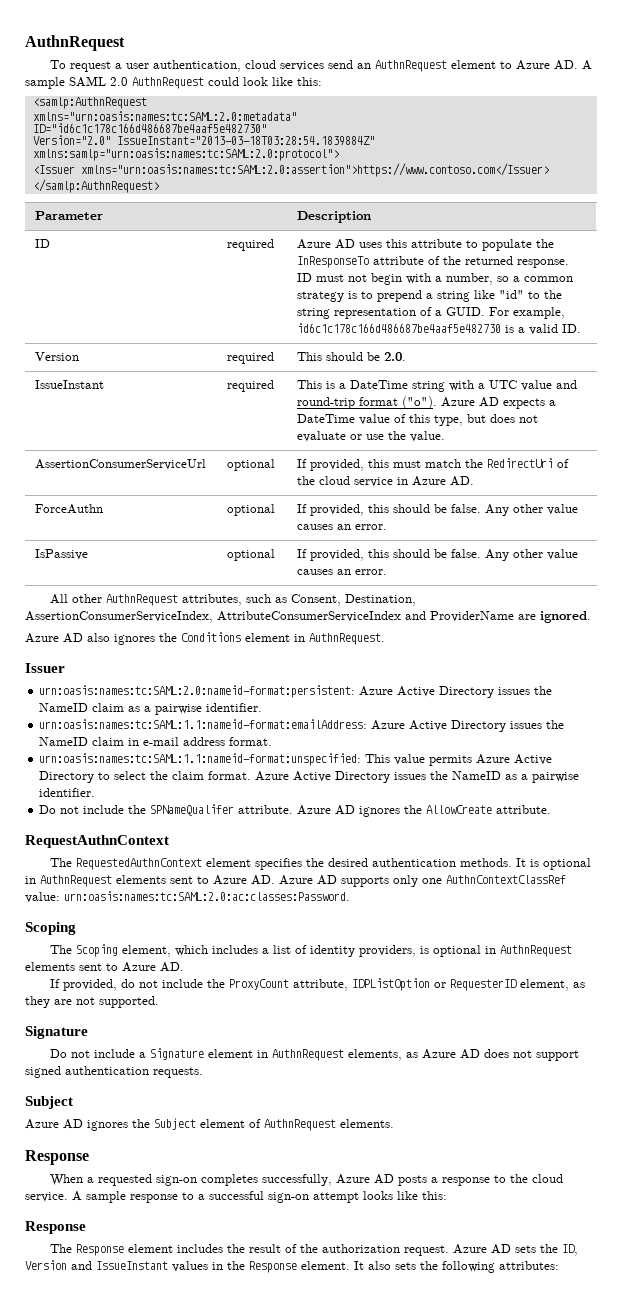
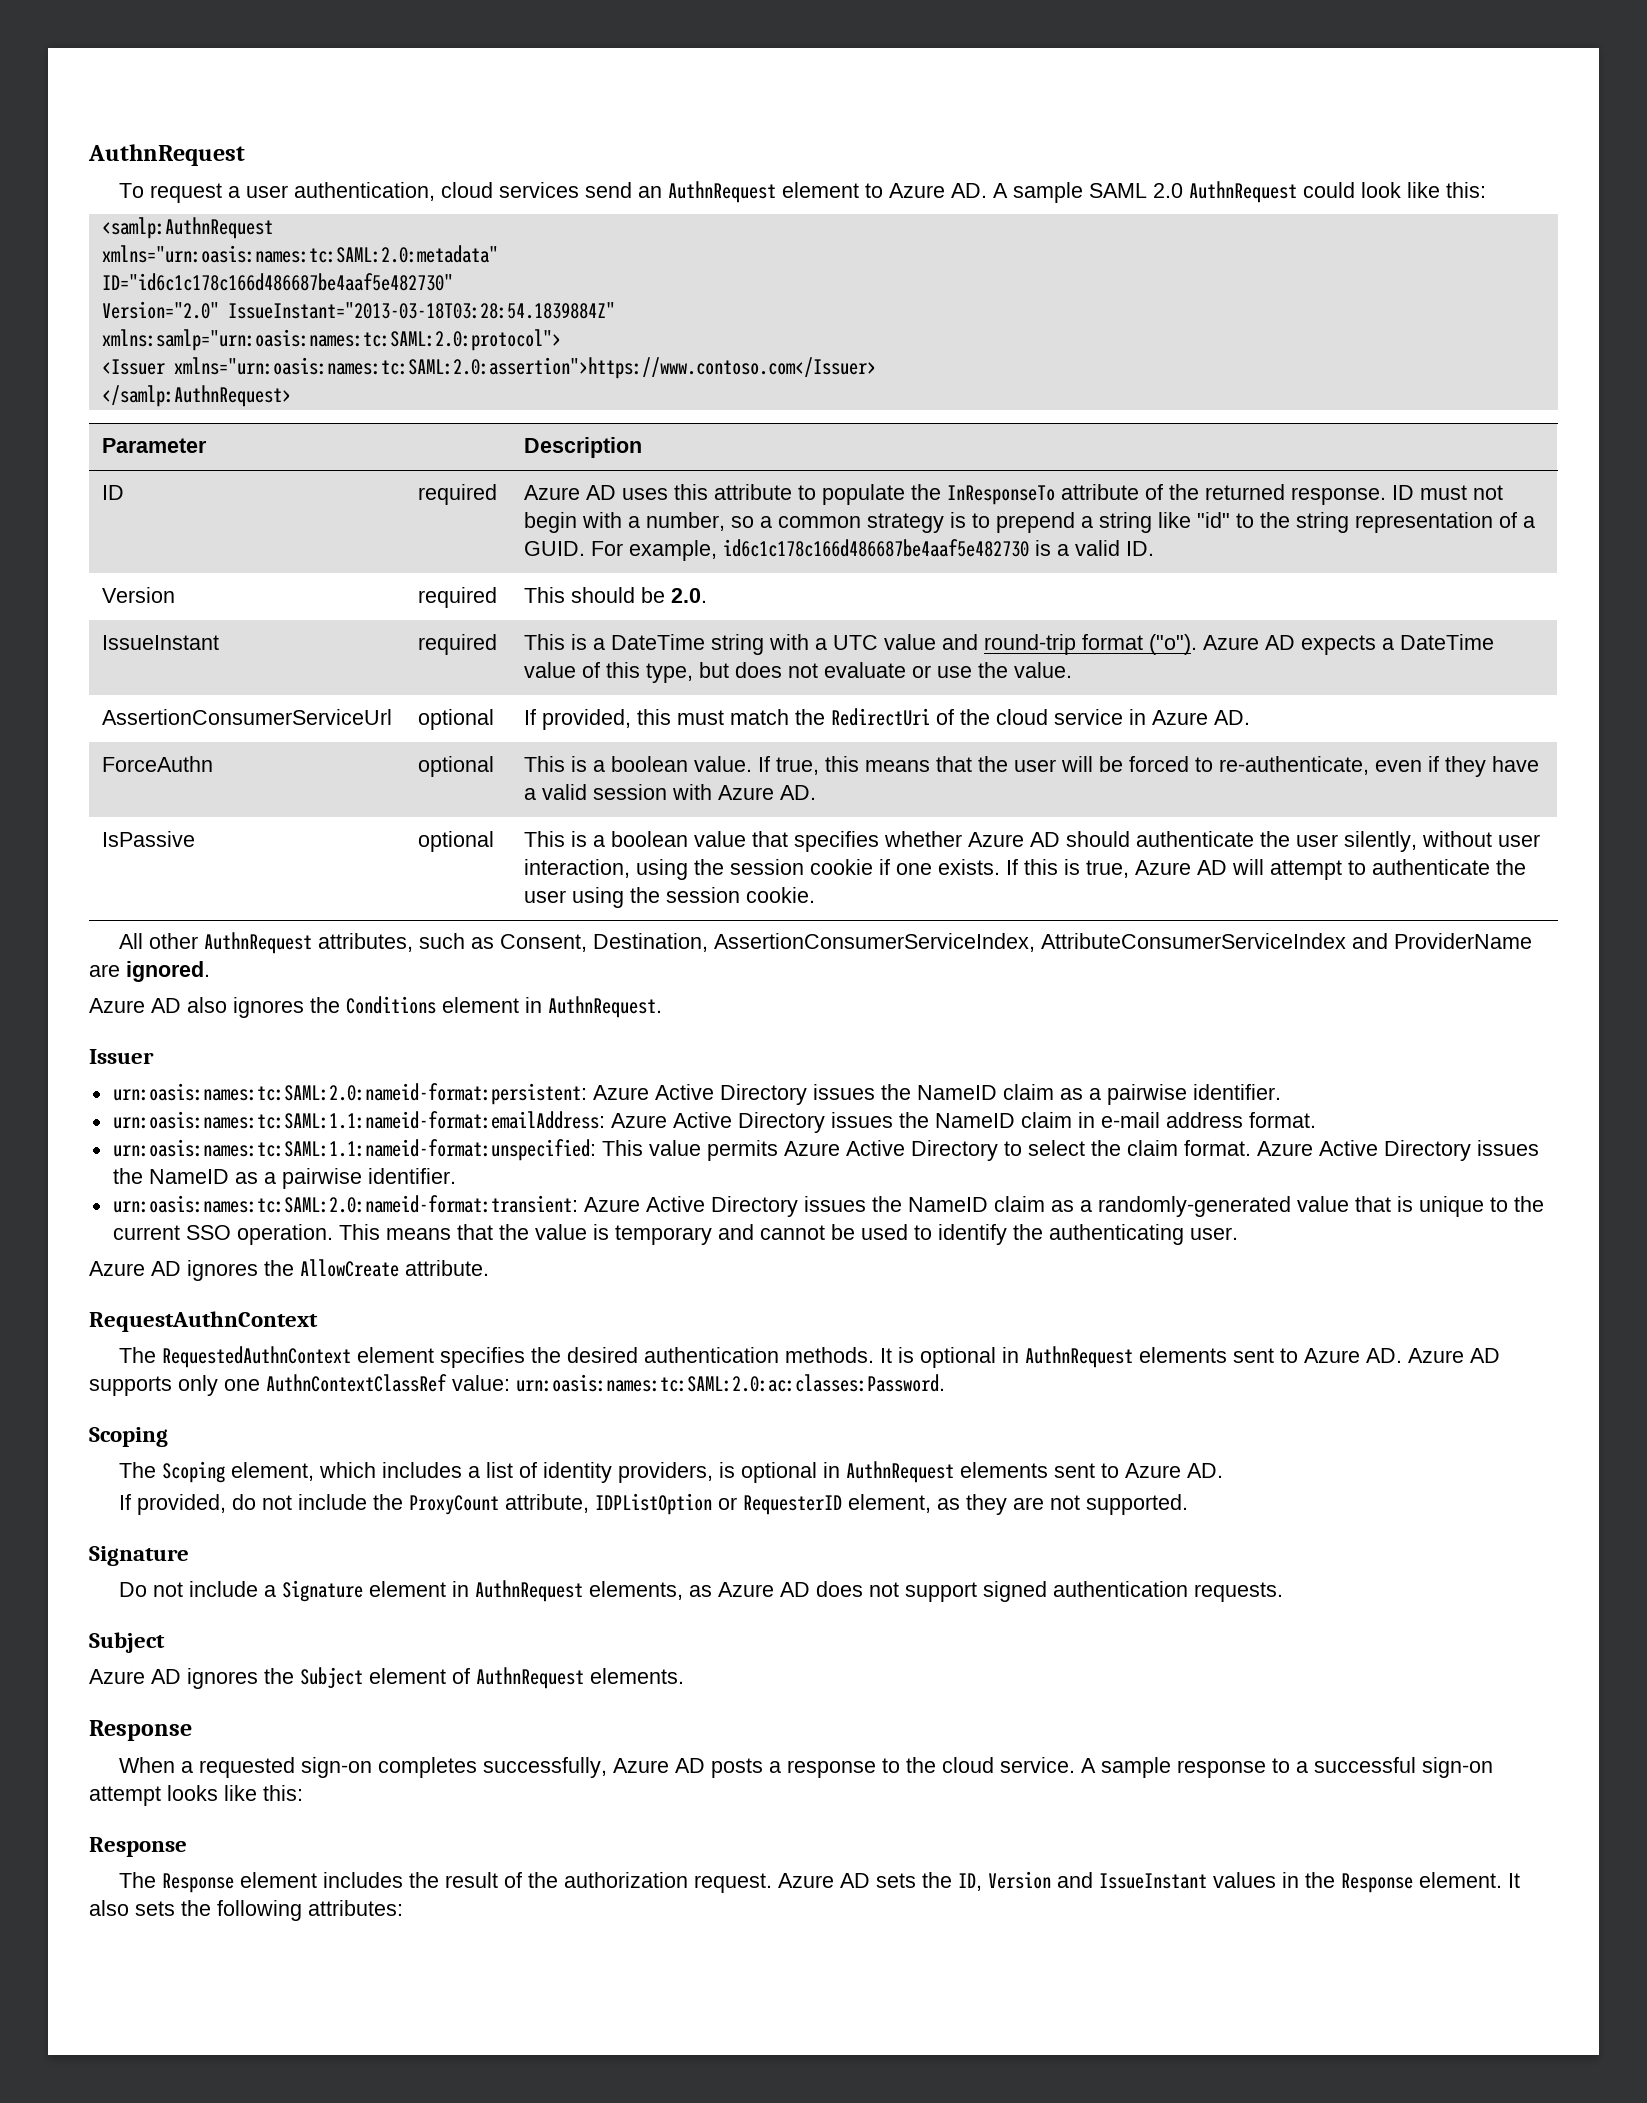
- ForceAuthn | optional | If provided, this should be false. Any other value causes an error.
- IsPassive | optional | If provided, this should be false. Any other value causes an error.
+ ForceAuthn | optional | This is a boolean value. If true, this means that the user will be forced to re-authenticate, even if they have a valid session with Azure AD.
+ IsPassive | optional | This is a boolean value that specifies whether Azure AD should authenticate the user silently, without user interaction, using the session cookie if one exists. If this is true, Azure AD will attempt to authenticate the user using the session cookie.
- Do not include the SPNameQualifer attribute. Azure AD ignores the AllowCreate attribute.
+ urn:oasis:names:tc:SAML:2.0:nameid-format:transient: Azure Active Directory issues the NameID claim as a randomly-generated value that is unique to the current SSO operation. This means that the value is temporary and cannot be used to identify the authenticating user.
+ Azure AD ignores the AllowCreate attribute.

